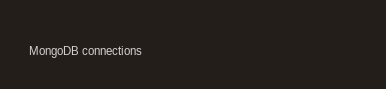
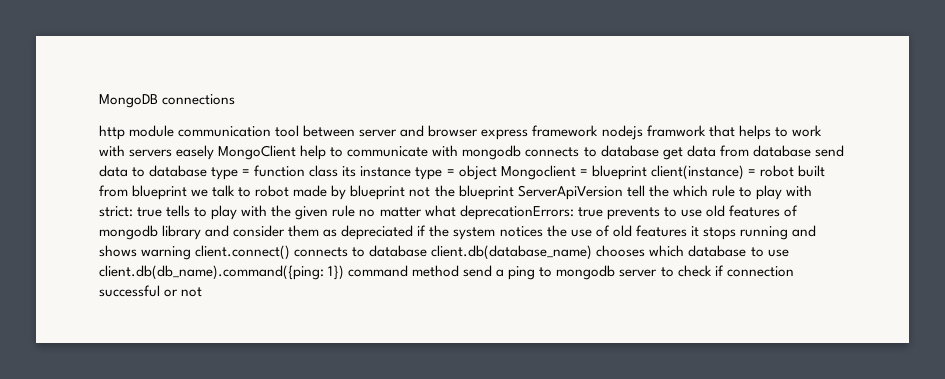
+ http module communication tool between server and browser express framework nodejs framwork that helps to work with servers easely MongoClient help to communicate with mongodb connects to database get data from database send data to database type = function class its instance type = object Mongoclient = blueprint client(instance) = robot built from blueprint we talk to robot made by blueprint not the blueprint ServerApiVersion tell the which rule to play with strict: true tells to play with the given rule no matter what deprecationErrors: true prevents to use old features of mongodb library and consider them as depreciated if the system notices the use of old features it stops running and shows warning client.connect() connects to database client.db(database_name) chooses which database to use client.db(db_name).command({ping: 1}) command method send a ping to mongodb server to check if connection successful or not

